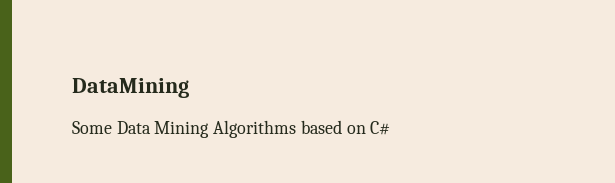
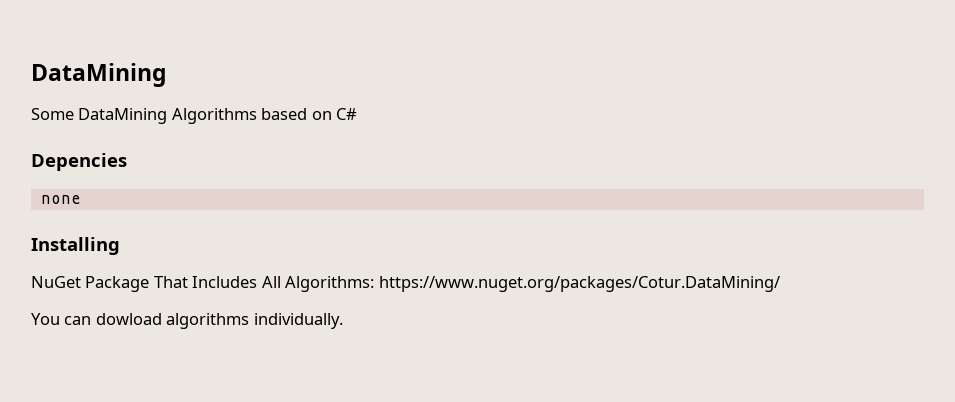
- Some Data Mining Algorithms based on C#
+ Some DataMining Algorithms based on C#
+ Depencies
+ none
+ Installing
+ NuGet Package That Includes All Algorithms: https://www.nuget.org/packages/Cotur.DataMining/
+ You can dowload algorithms individually.

